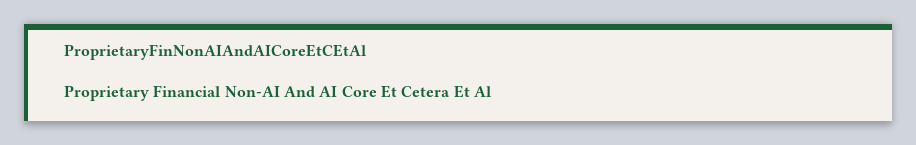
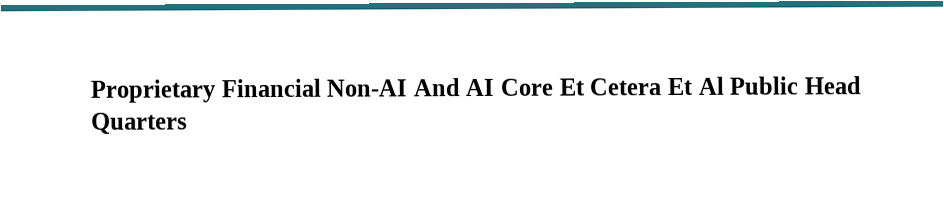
- ProprietaryFinNonAIAndAICoreEtCEtAl
- Proprietary Financial Non-AI And AI Core Et Cetera Et Al
+ Proprietary Financial Non-AI And AI Core Et Cetera Et Al Public Head Quarters

